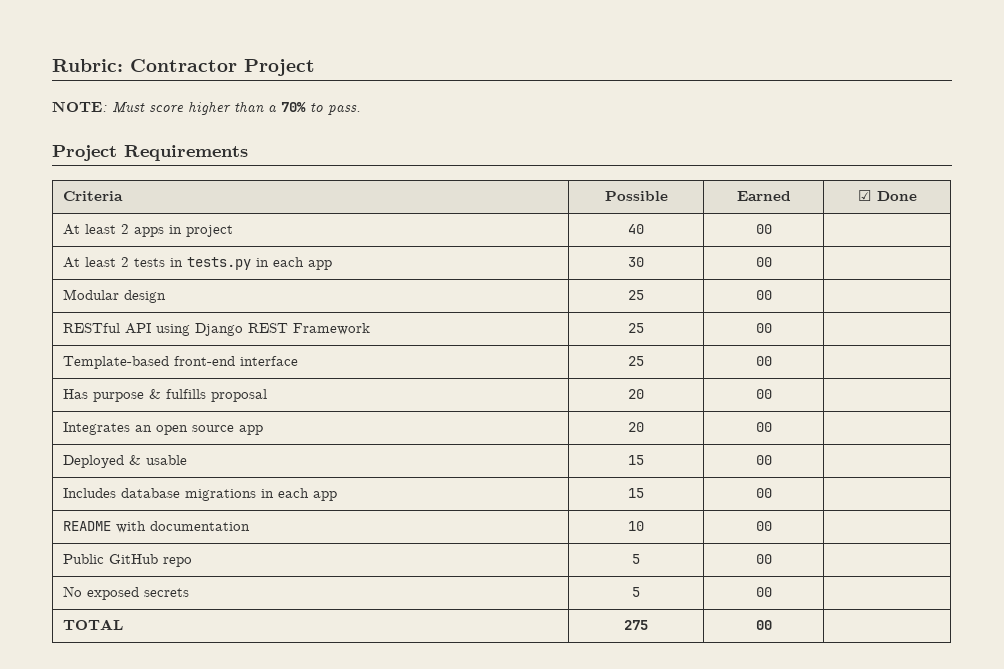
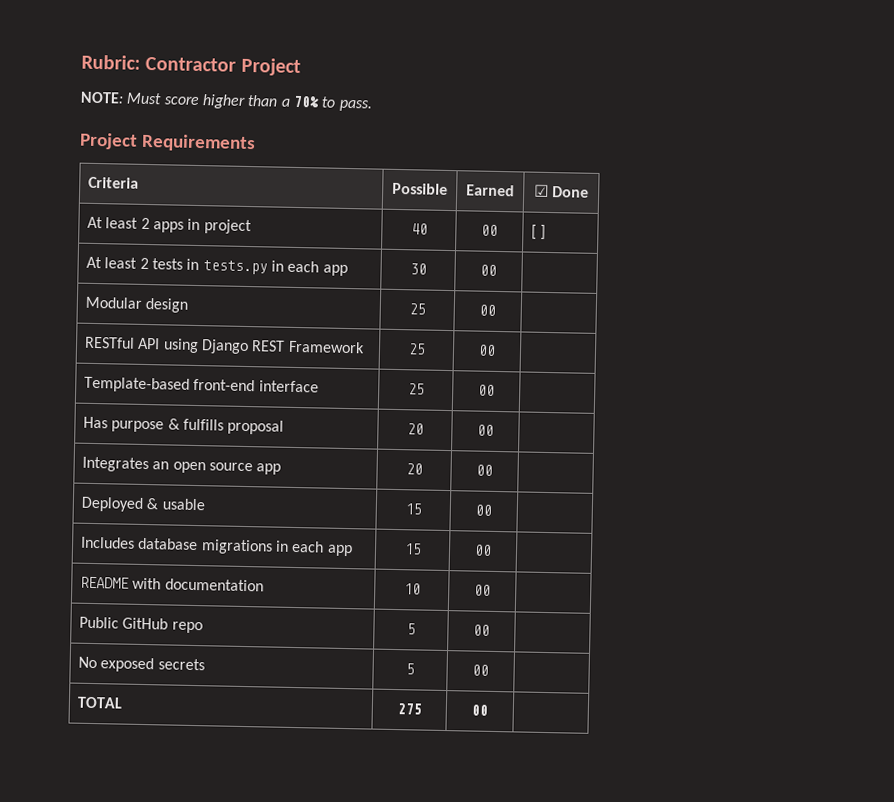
- At least 2 apps in project | 40 | 00 |
+ At least 2 apps in project | 40 | 00 | [ ]

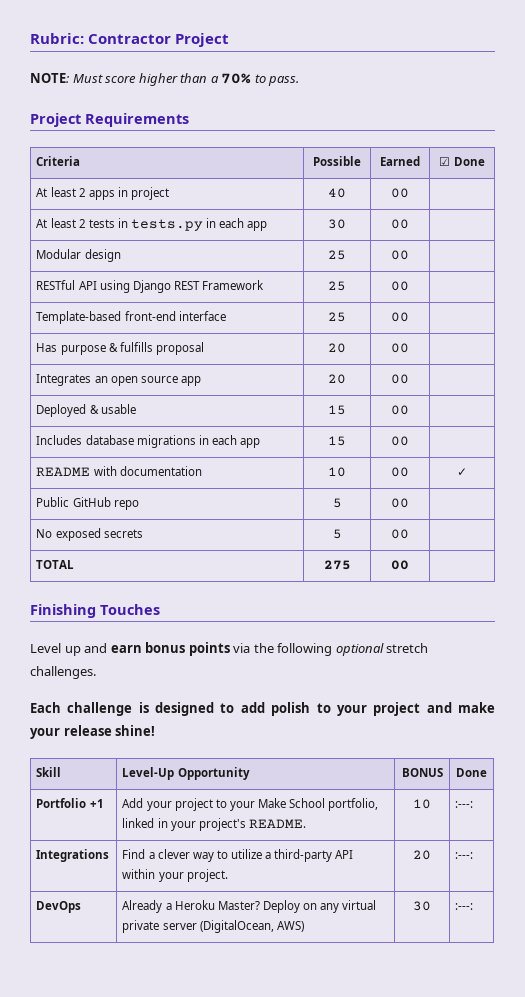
- At least 2 apps in project | 40 | 00 | [ ]
+ At least 2 apps in project | 40 | 00 |
- README with documentation | 10 | 00 |
+ README with documentation | 10 | 00 | ✓
+ Finishing Touches
+ Level up and earn bonus points via the following optional stretch challenges.
+ Each challenge is designed to add polish to your project and make your release shine!
+ Skill | Level-Up Opportunity | BONUS | Done
+ Portfolio +1 | Add your project to your Make School portfolio, linked in your project's README. | 10 | :---:
+ Integrations | Find a clever way to utilize a third-party API within your project. | 20 | :---:
+ DevOps | Already a Heroku Master? Deploy on any virtual private server (DigitalOcean, AWS) | 30 | :---:

